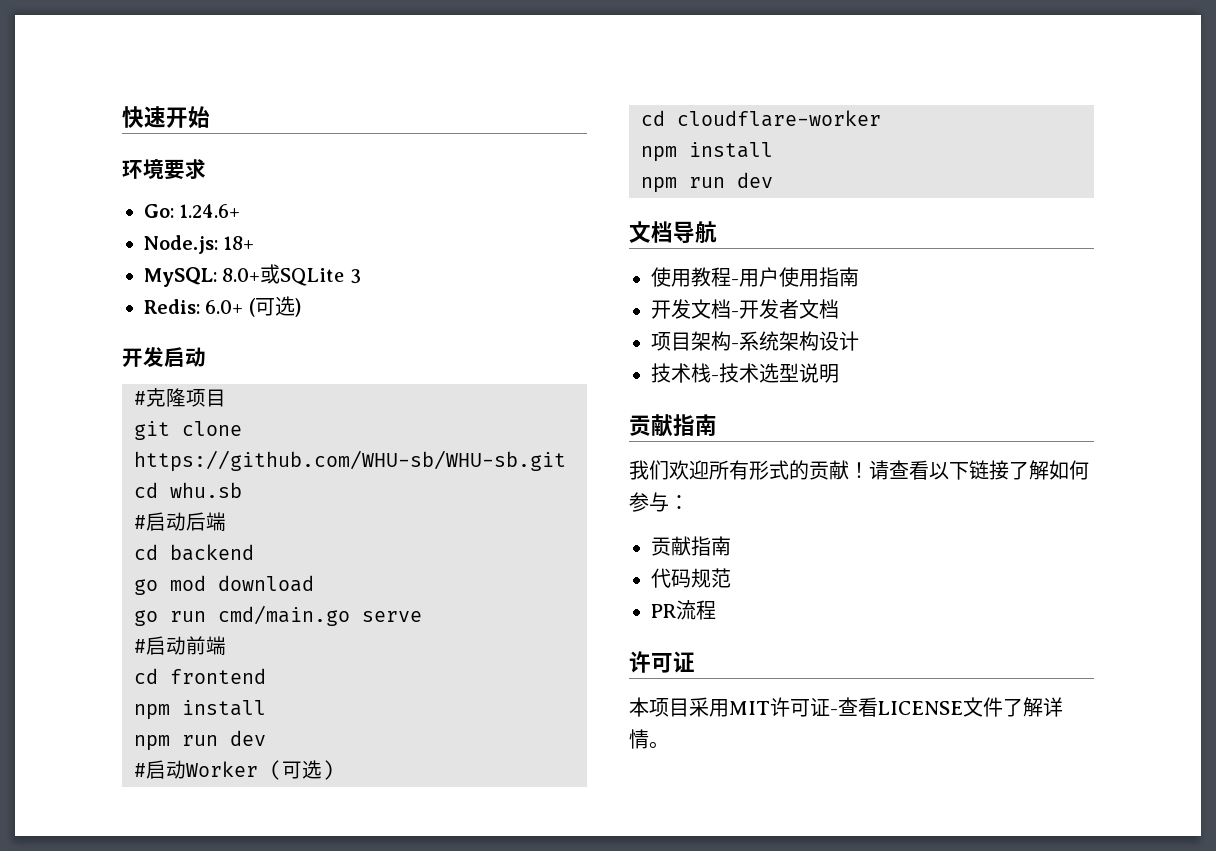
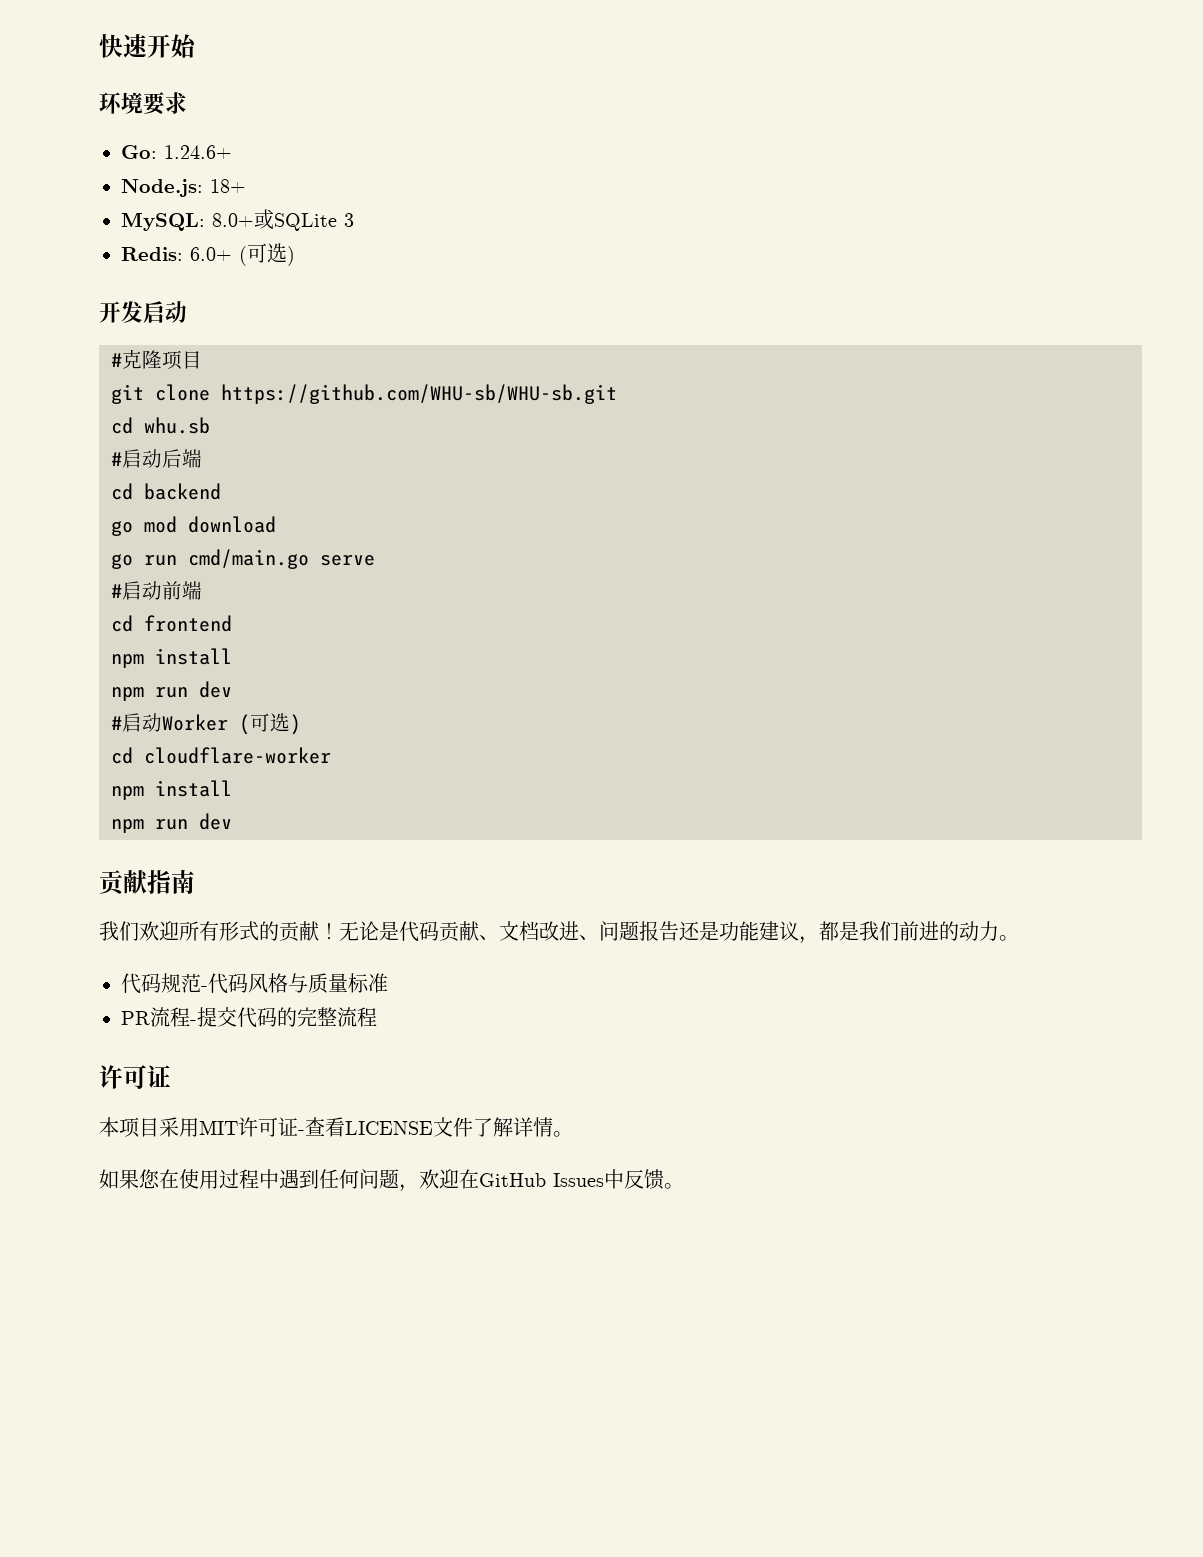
- 文档导航
- 使用教程-用户使用指南
- 开发文档-开发者文档
- 项目架构-系统架构设计
- 技术栈-技术选型说明
- 请查看以下链接了解如何参与：
- 贡献指南
- 代码规范
- PR流程
+ 无论是代码贡献、文档改进、问题报告还是功能建议，都是我们前进的动力。
+ 代码规范-代码风格与质量标准
+ PR流程-提交代码的完整流程
+ 如果您在使用过程中遇到任何问题，欢迎在GitHub Issues中反馈。

